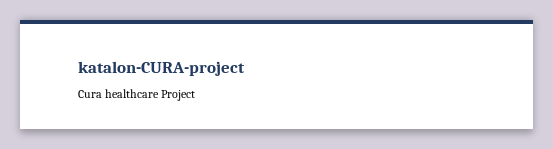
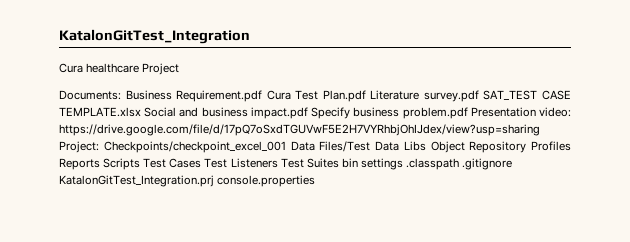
- katalon-CURA-project
+ KatalonGitTest_Integration
+ Documents: Business Requirement.pdf Cura Test Plan.pdf Literature survey.pdf SAT_TEST CASE TEMPLATE.xlsx Social and business impact.pdf Specify business problem.pdf Presentation video: https://drive.google.com/file/d/17pQ7oSxdTGUVwF5E2H7VYRhbjOhIJdex/view?usp=sharing Project: Checkpoints/checkpoint_excel_001 Data Files/Test Data Libs Object Repository Profiles Reports Scripts Test Cases Test Listeners Test Suites bin settings .classpath .gitignore KatalonGitTest_Integration.prj console.properties

